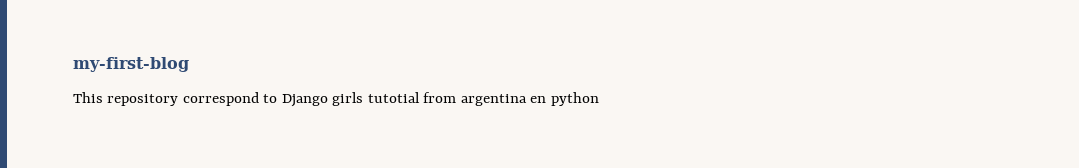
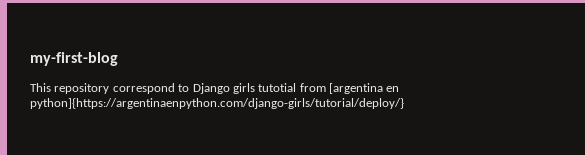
- This repository correspond to Django girls tutotial from argentina en python
+ This repository correspond to Django girls tutotial from [argentina en python]{https://argentinaenpython.com/django-girls/tutorial/deploy/}

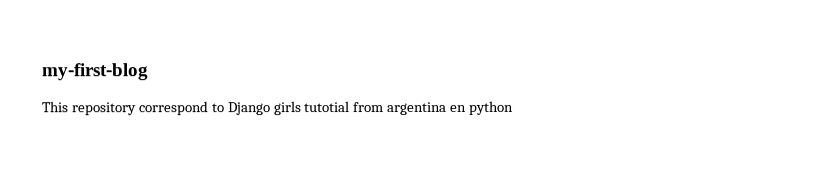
- This repository correspond to Django girls tutotial from [argentina en python]{https://argentinaenpython.com/django-girls/tutorial/deploy/}
+ This repository correspond to Django girls tutotial from argentina en python

